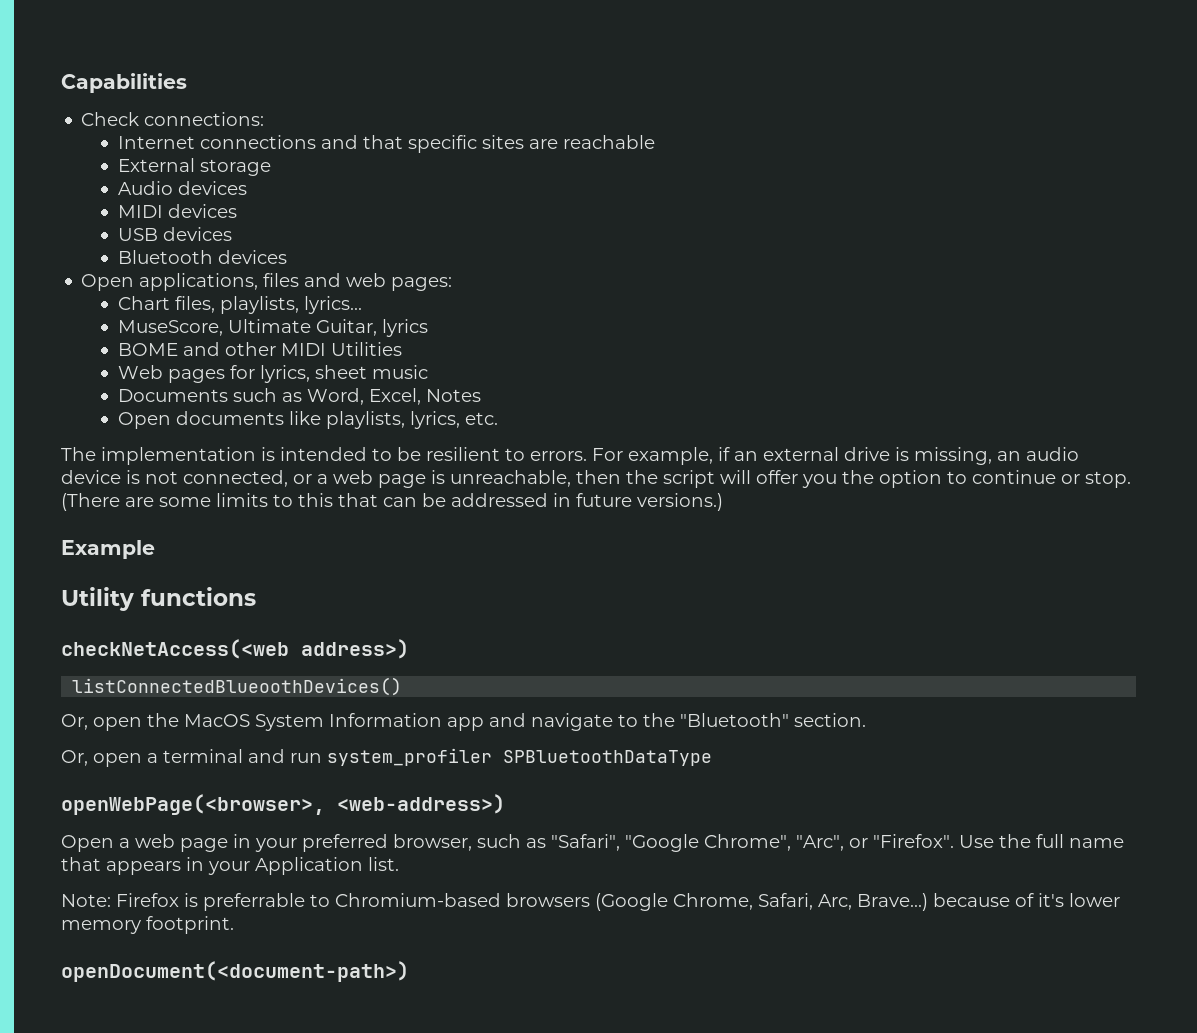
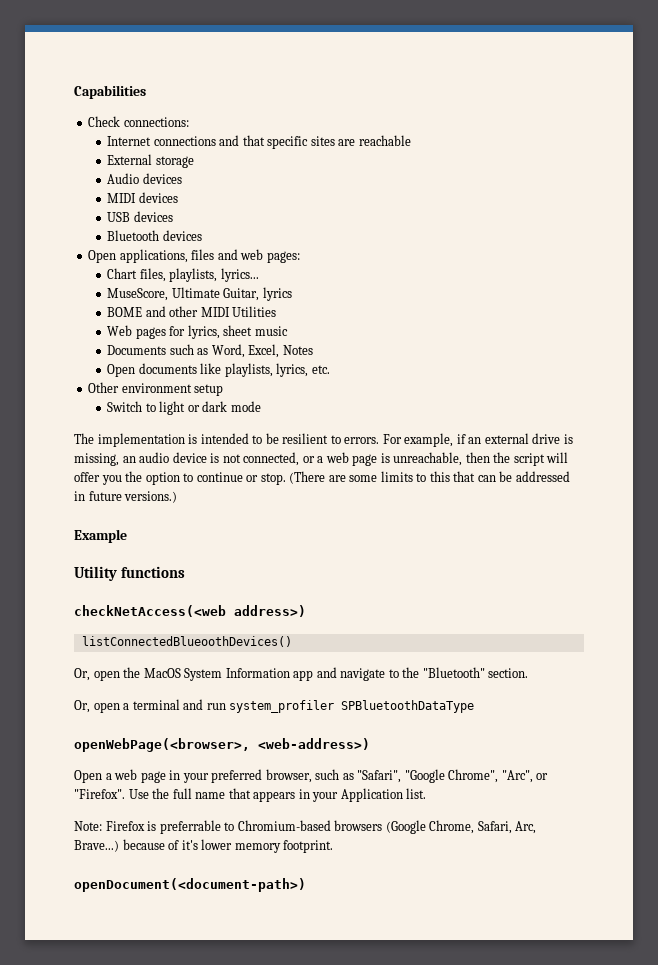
+ Other environment setup
+ Switch to light or dark mode

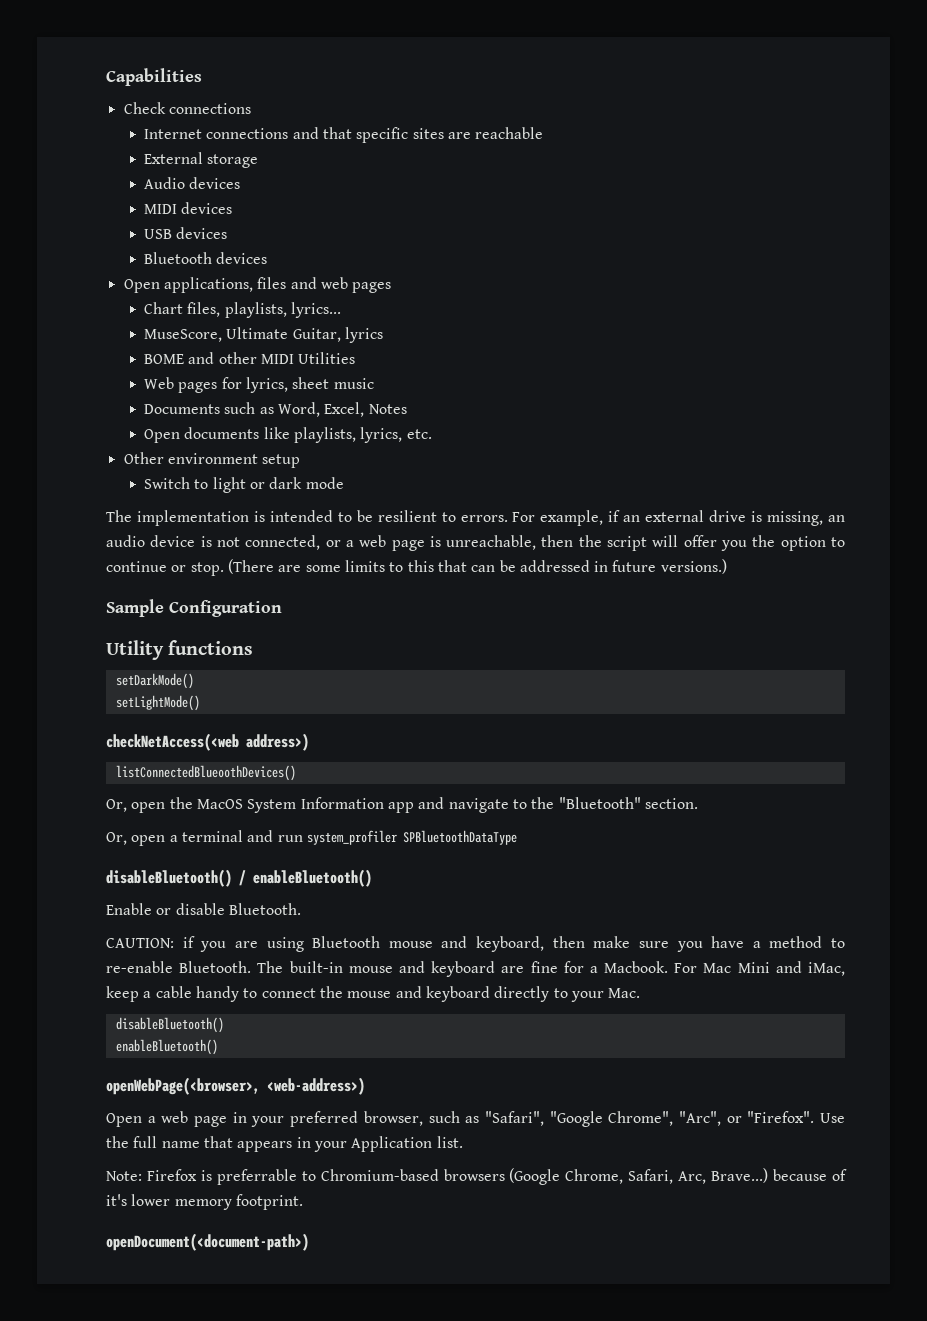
- Check connections:
+ Check connections
- Open applications, files and web pages:
+ Open applications, files and web pages
- Example
+ Sample Configuration
+ setDarkMode()
+ setLightMode()
+ disableBluetooth() / enableBluetooth()
+ Enable or disable Bluetooth.
+ CAUTION: if you are using Bluetooth mouse and keyboard, then make sure you have a method to re-enable Bluetooth. The built-in mouse and keyboard are fine for a Macbook. For Mac Mini and iMac, keep a cable handy to connect the mouse and keyboard directly to your Mac.
+ disableBluetooth()
+ enableBluetooth()

